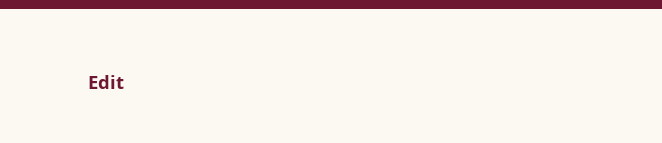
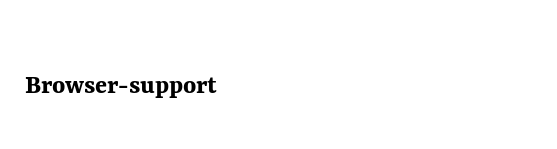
- Edit
+ Browser-support

